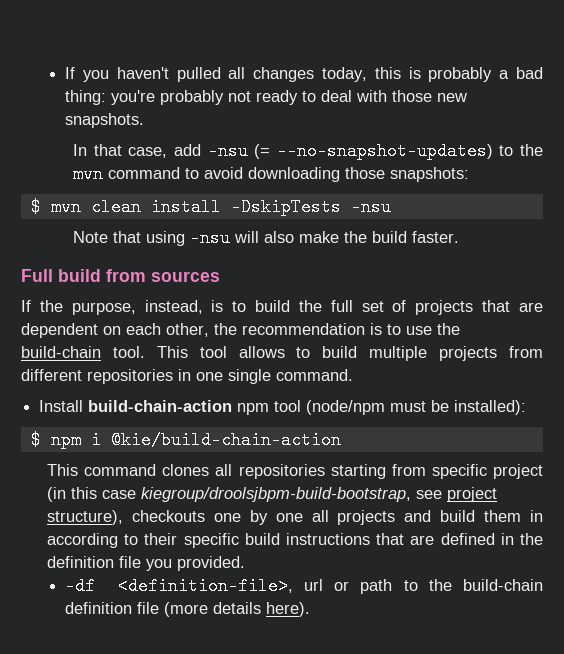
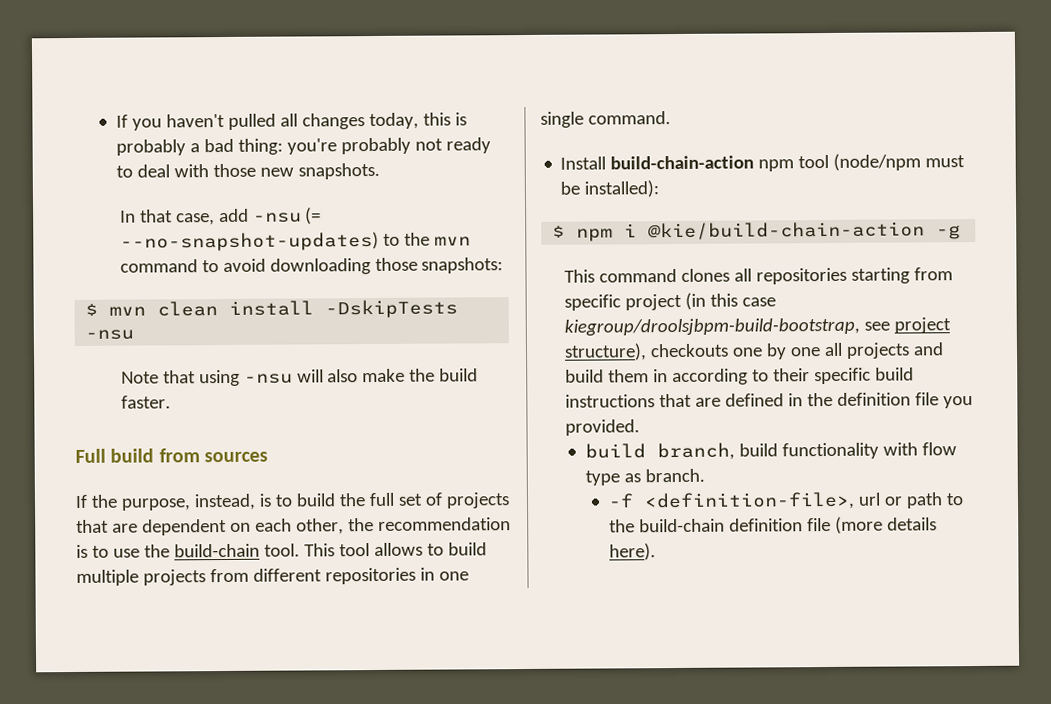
- $ npm i @kie/build-chain-action
+ $ npm i @kie/build-chain-action -g
- -df <definition-file>, url or path to the build-chain definition file (more details here).
+ build branch, build functionality with flow type as branch.
+ -f <definition-file>, url or path to the build-chain definition file (more details here).

